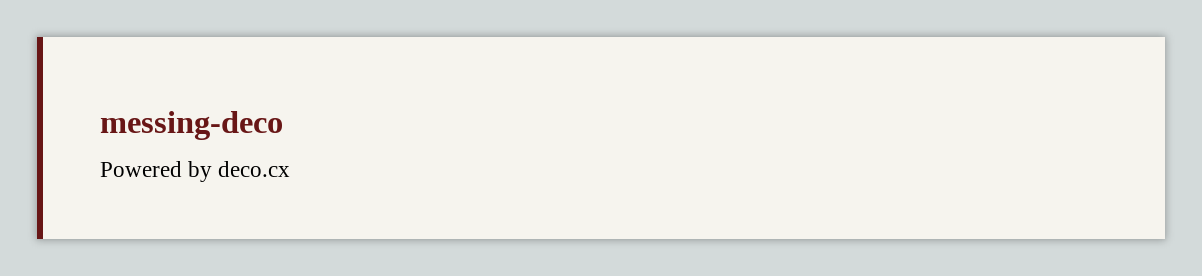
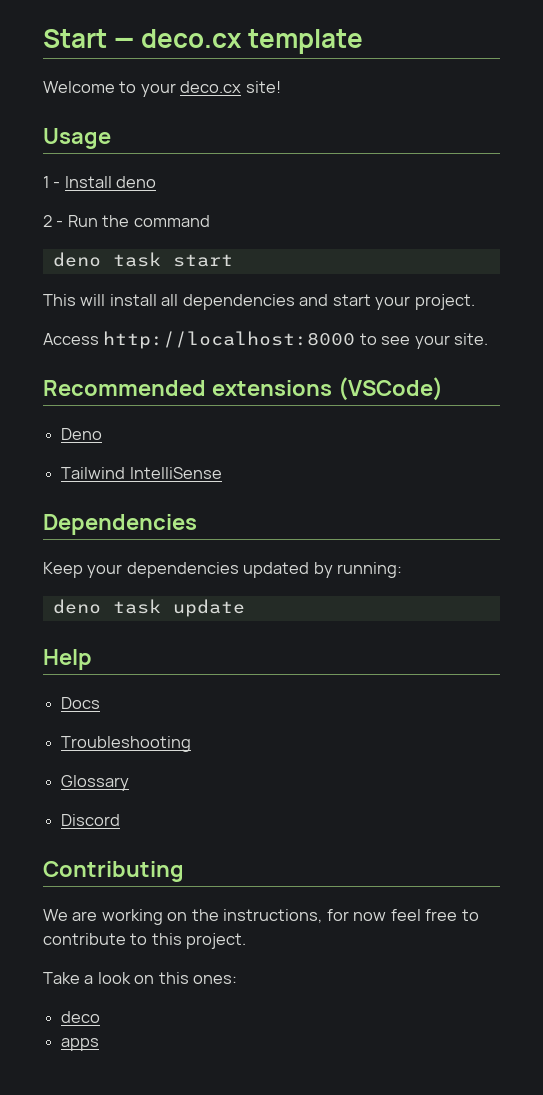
- messing-deco
- Powered by deco.cx
+ Start — deco.cx template
+ Welcome to your deco.cx site!
+ Usage
+ 1 - Install deno
+ 2 - Run the command
+ deno task start
+ This will install all dependencies and start your project.
+ Access http://localhost:8000 to see your site.
+ Recommended extensions (VSCode)
+ Deno
+ Tailwind IntelliSense
+ Dependencies
+ Keep your dependencies updated by running:
+ deno task update
+ Help
+ Docs
+ Troubleshooting
+ Glossary
+ Discord
+ Contributing
+ We are working on the instructions, for now feel free to contribute to this project.
+ Take a look on this ones:
+ deco
+ apps

